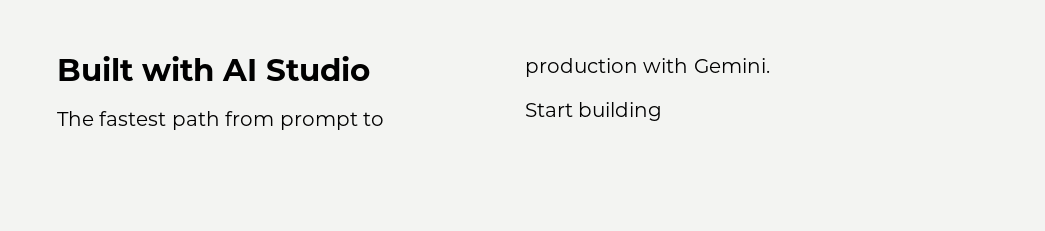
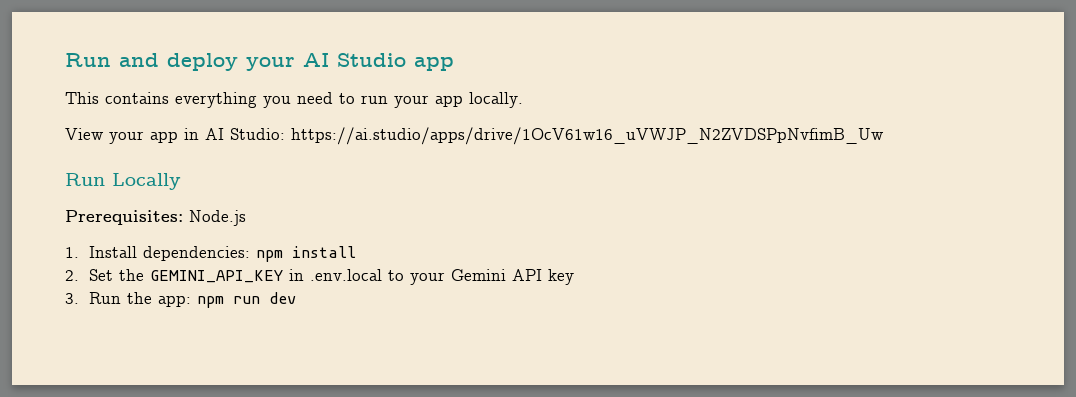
- Built with AI Studio
- The fastest path from prompt to production with Gemini.
- Start building
+ Run and deploy your AI Studio app
+ This contains everything you need to run your app locally.
+ View your app in AI Studio: https://ai.studio/apps/drive/1OcV61w16_uVWJP_N2ZVDSPpNvfimB_Uw
+ Run Locally
+ Prerequisites: Node.js
+ 1. Install dependencies: npm install
+ 2. Set the GEMINI_API_KEY in .env.local to your Gemini API key
+ 3. Run the app: npm run dev

